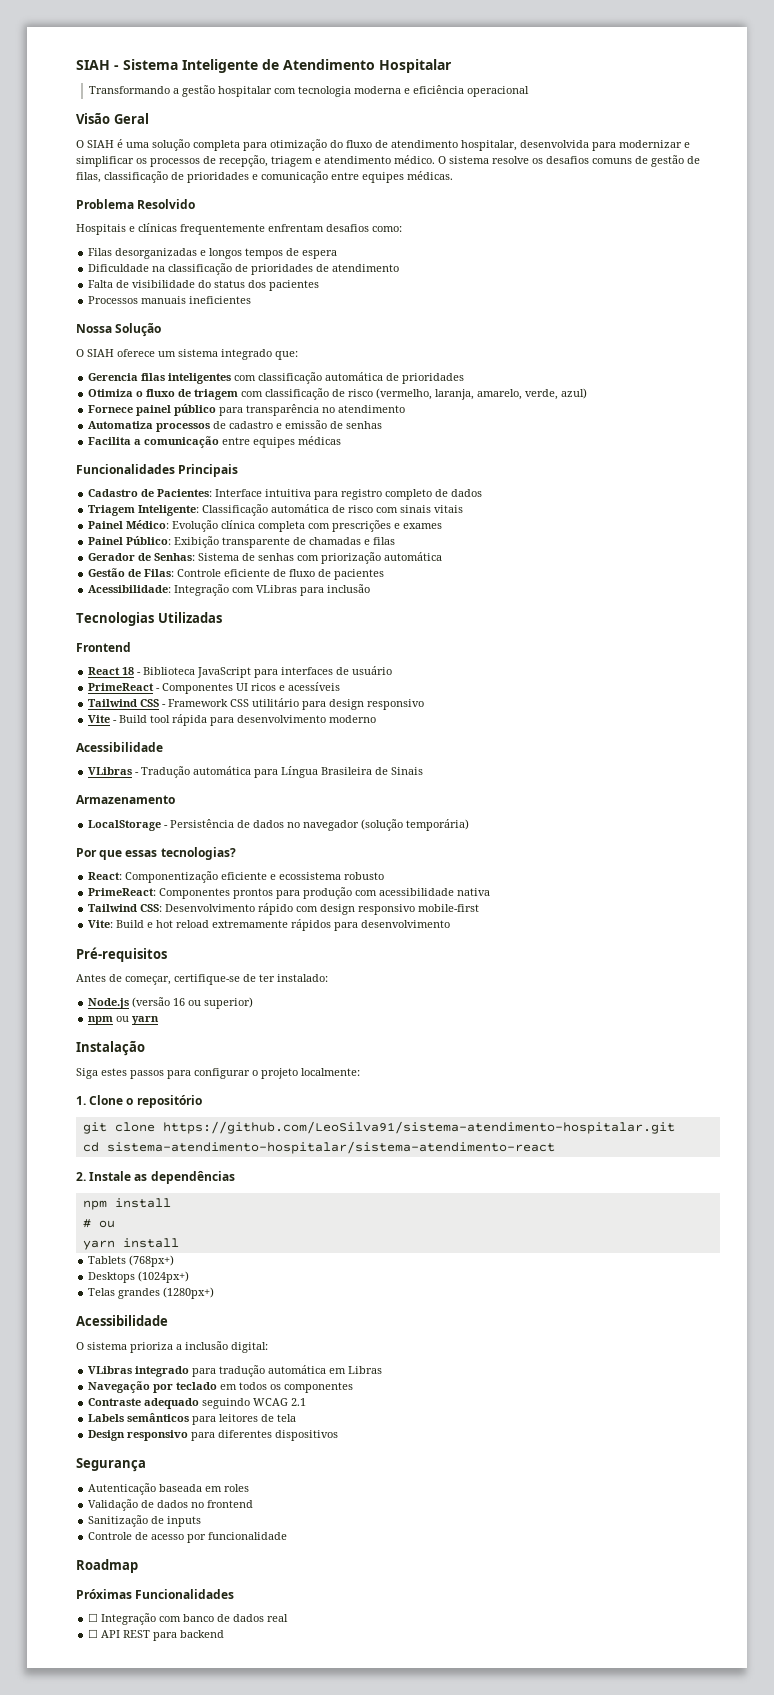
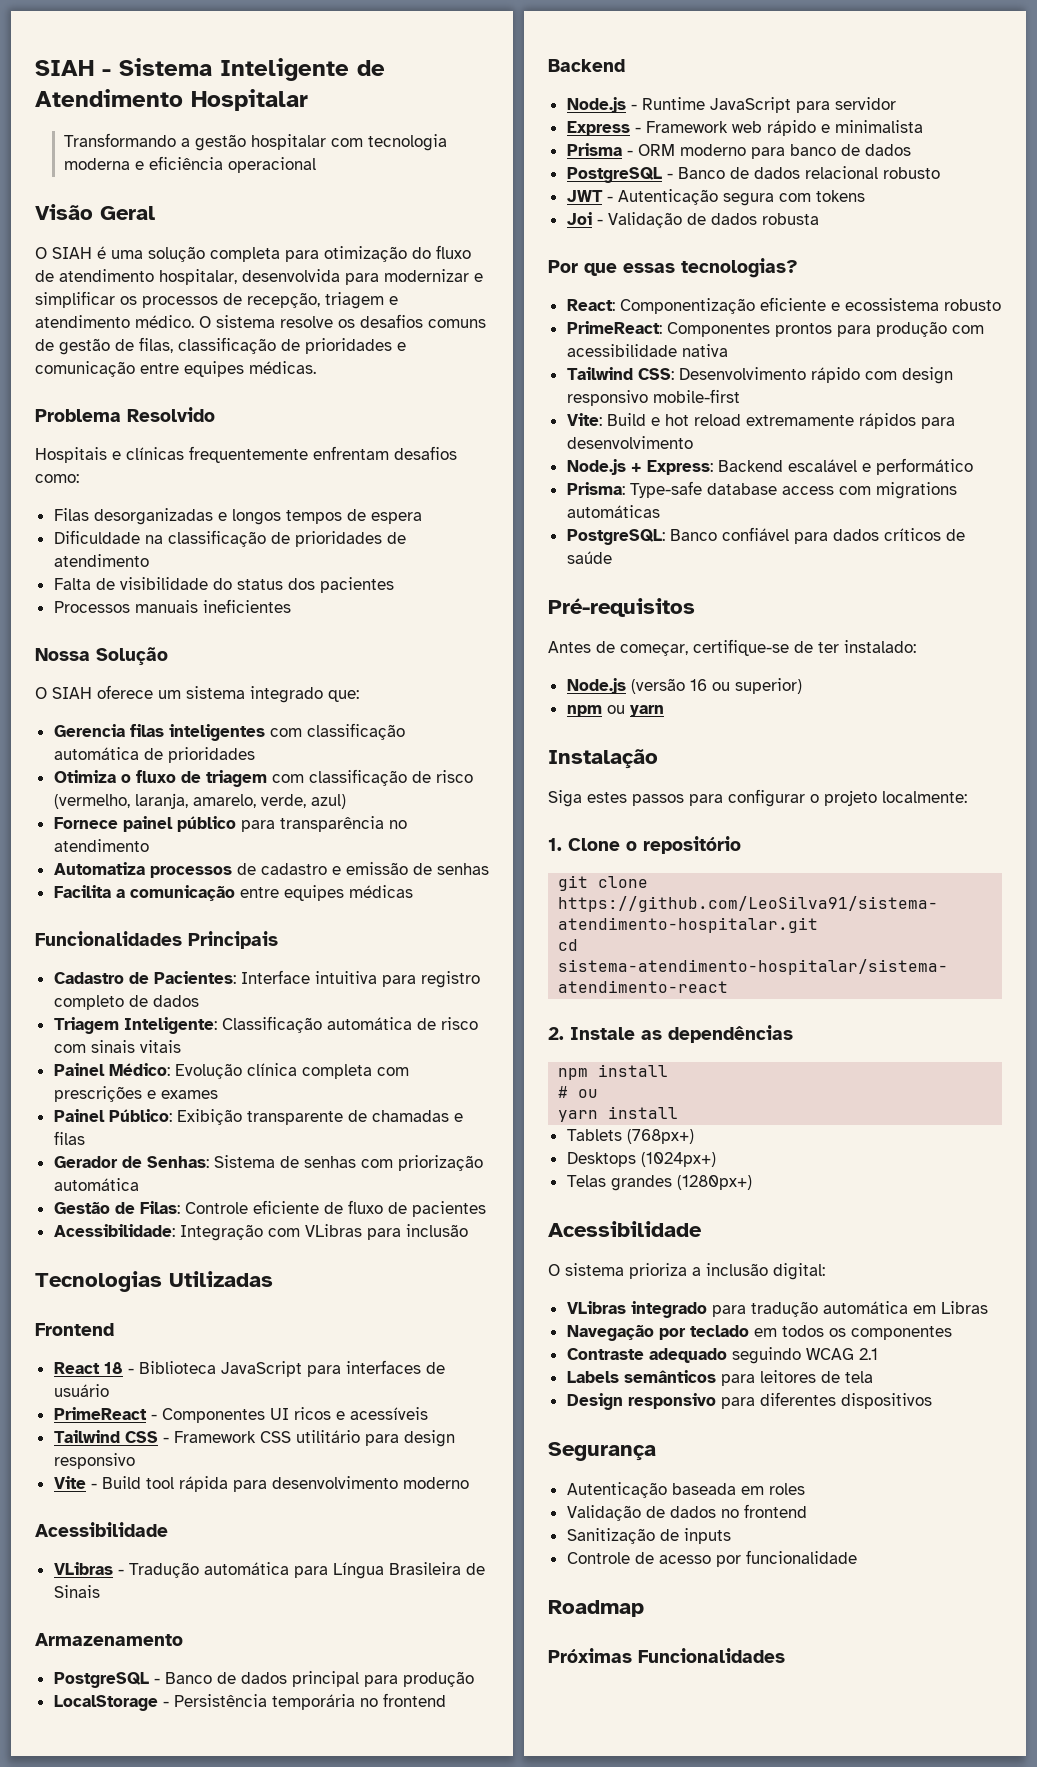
- LocalStorage - Persistência de dados no navegador (solução temporária)
+ PostgreSQL - Banco de dados principal para produção
+ LocalStorage - Persistência temporária no frontend
+ Backend
+ Node.js - Runtime JavaScript para servidor
+ Express - Framework web rápido e minimalista
+ Prisma - ORM moderno para banco de dados
+ PostgreSQL - Banco de dados relacional robusto
+ JWT - Autenticação segura com tokens
+ Joi - Validação de dados robusta
+ Node.js + Express: Backend escalável e performático
+ Prisma: Type-safe database access com migrations automáticas
+ PostgreSQL: Banco confiável para dados críticos de saúde
- ☐ Integração com banco de dados real
- ☐ API REST para backend

